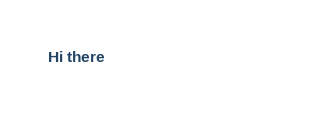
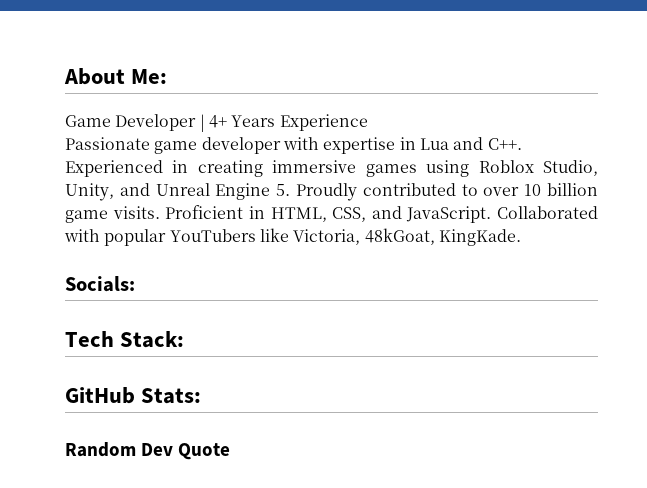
- Hi there
+ About Me:
+ Game Developer | 4+ Years Experience
+ Passionate game developer with expertise in Lua and C++. Experienced in creating immersive games using Roblox Studio, Unity, and Unreal Engine 5. Proudly contributed to over 10 billion game visits. Proficient in HTML, CSS, and JavaScript. Collaborated with popular YouTubers like Victoria, 48kGoat, KingKade.
+ Socials:
+ Tech Stack:
+ GitHub Stats:
+ Random Dev Quote

